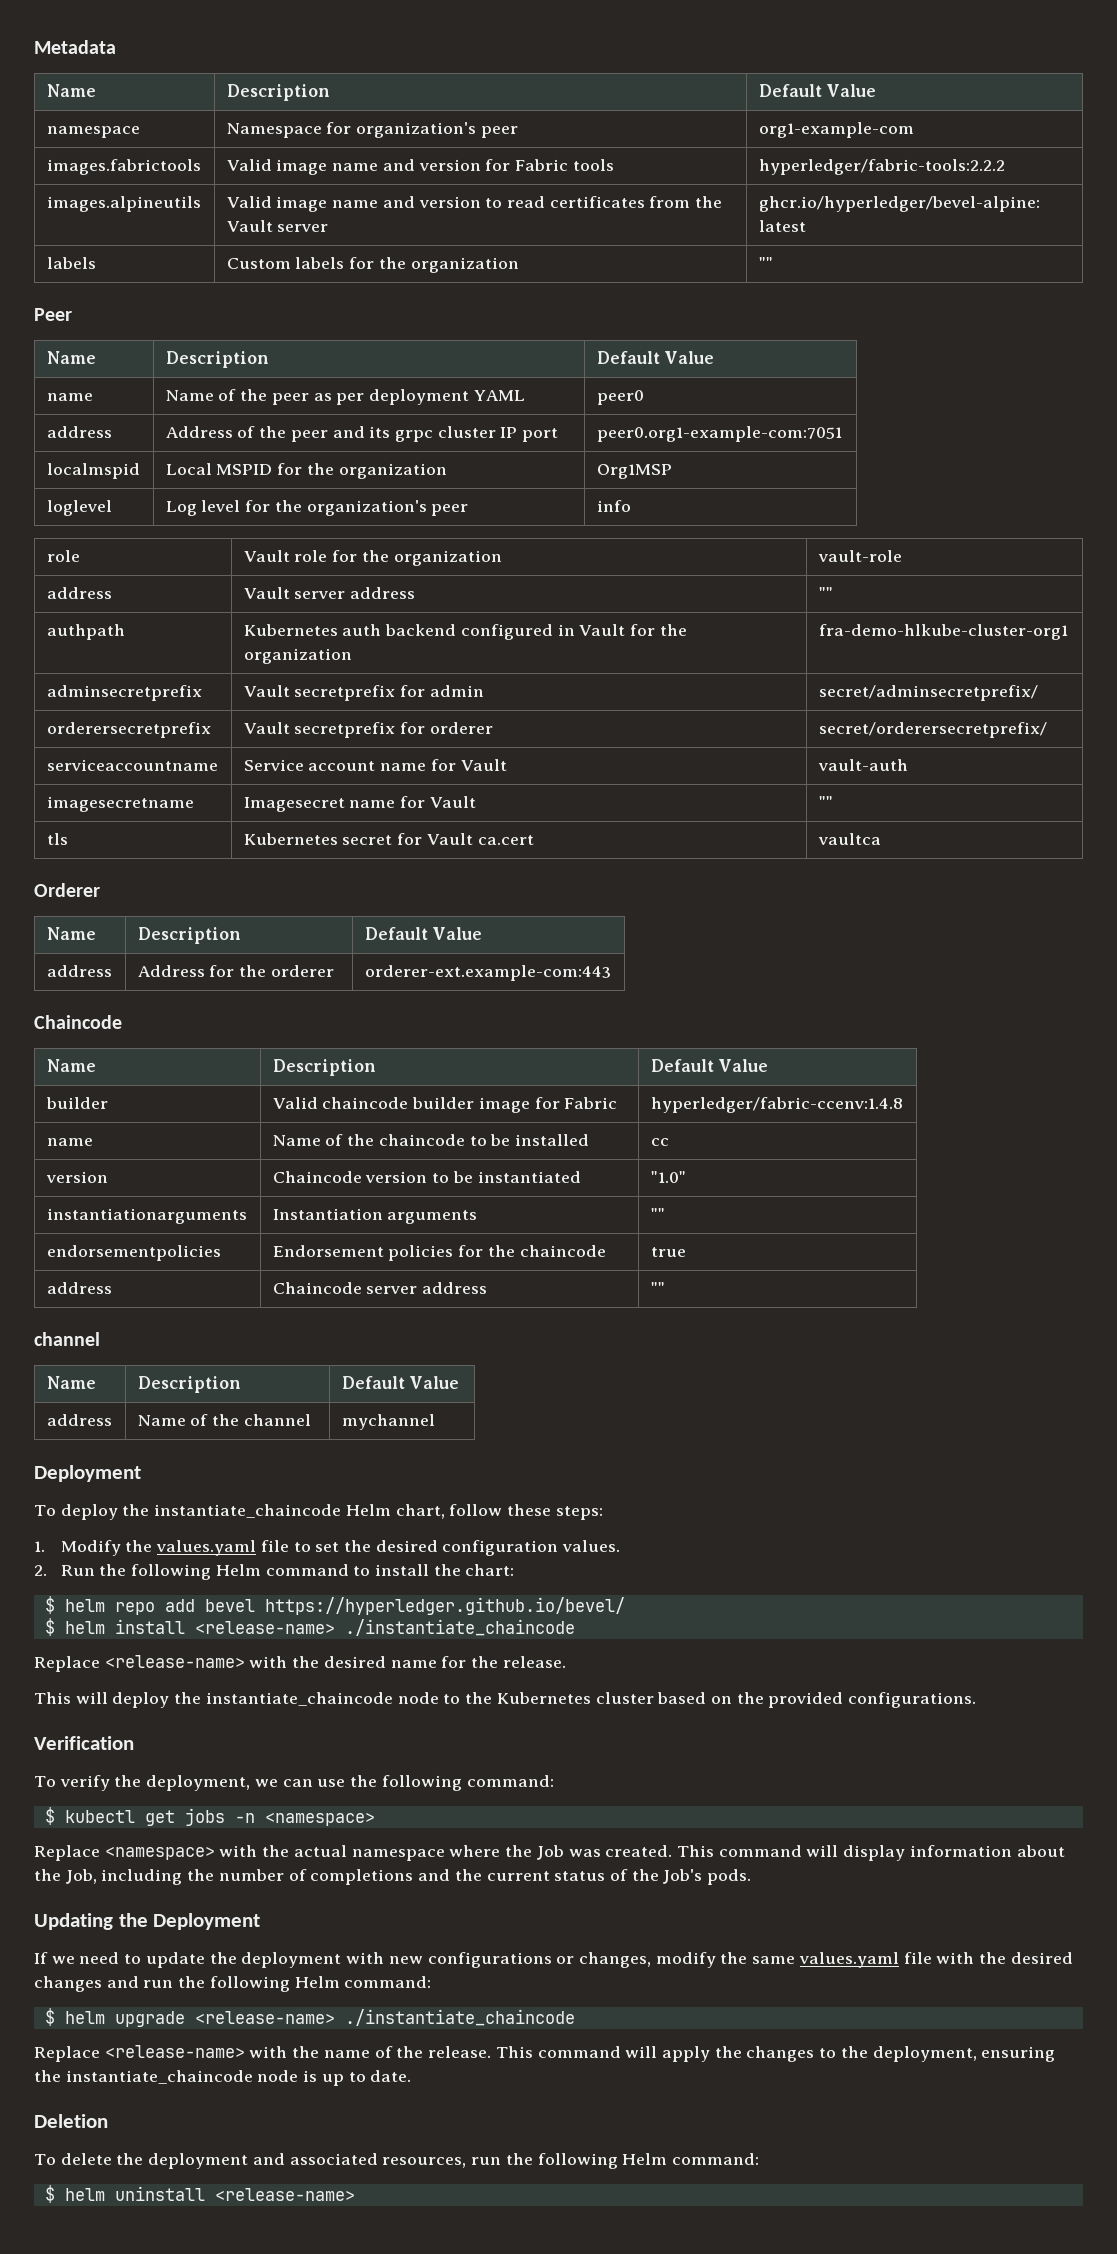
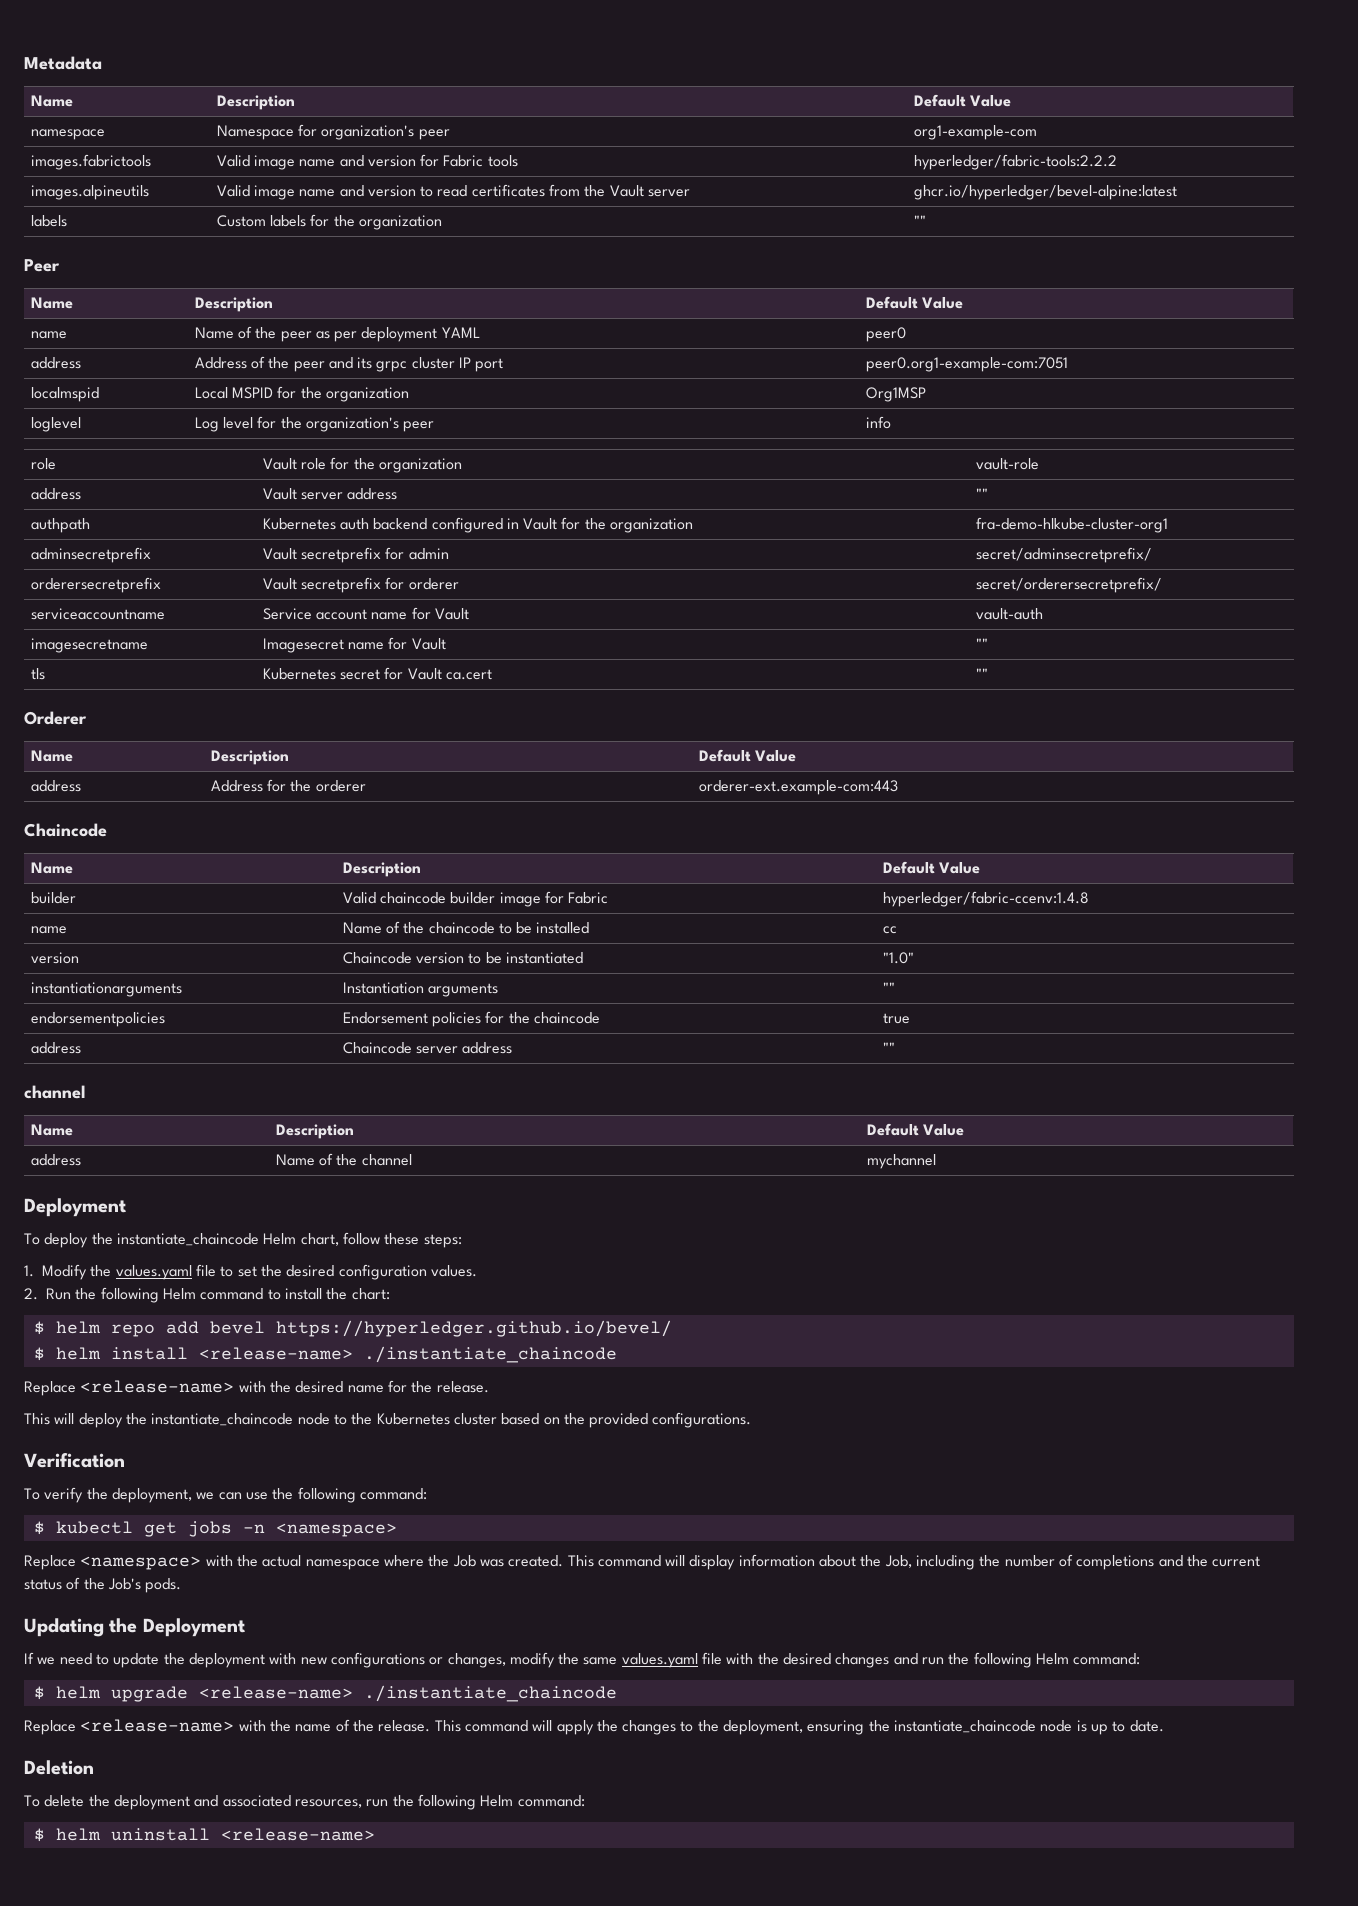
- tls | Kubernetes secret for Vault ca.cert | vaultca
+ tls | Kubernetes secret for Vault ca.cert | ""

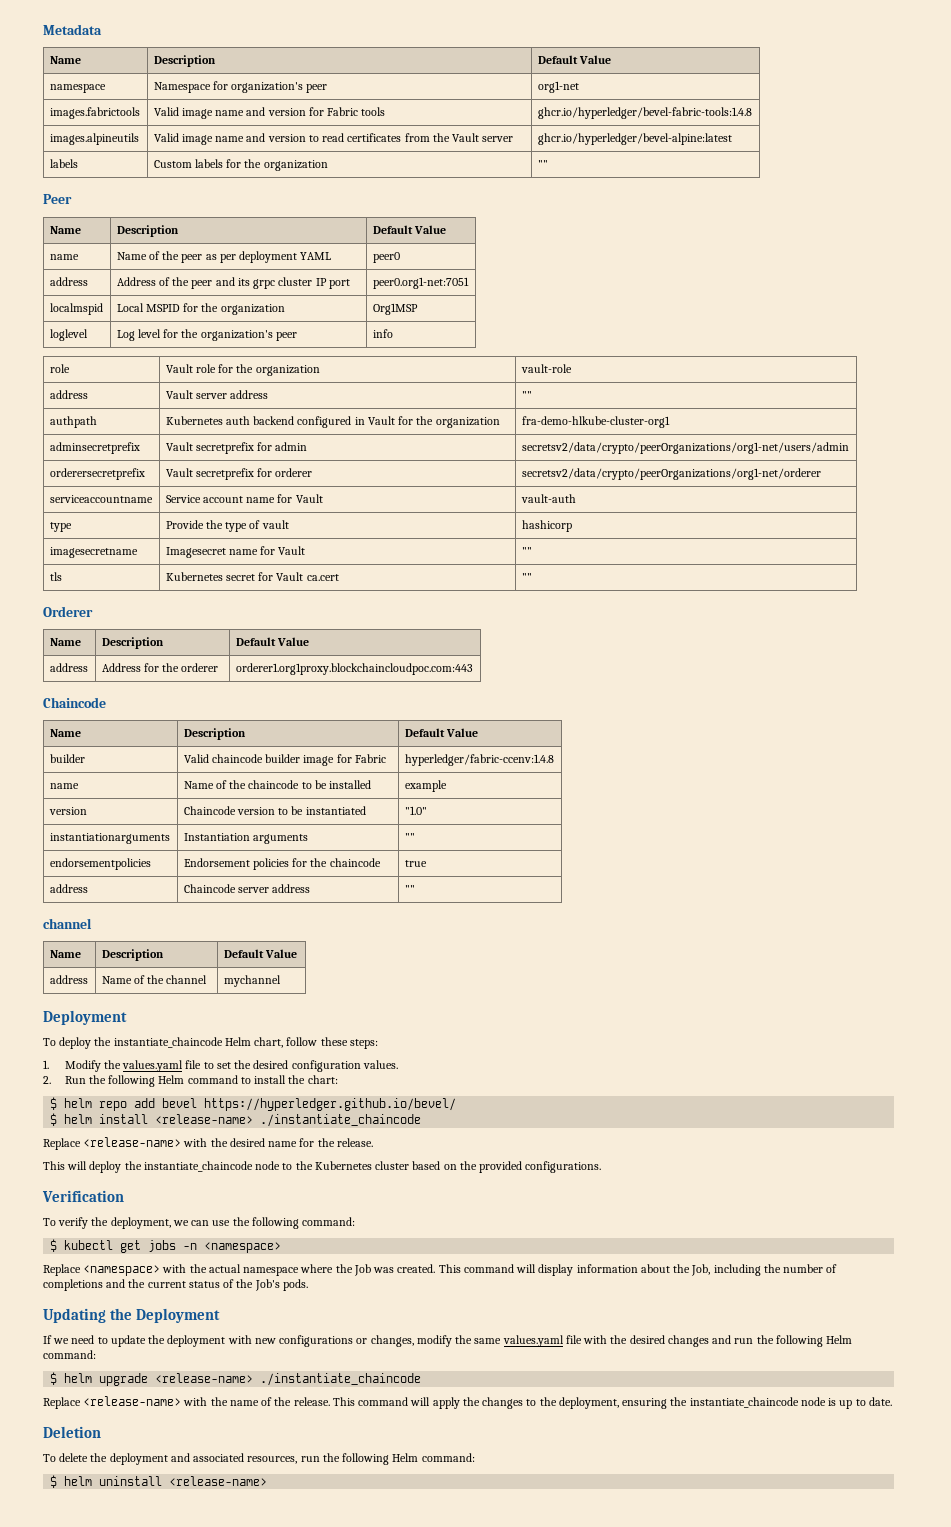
- namespace | Namespace for organization's peer | org1-example-com
+ namespace | Namespace for organization's peer | org1-net
- images.fabrictools | Valid image name and version for Fabric tools | hyperledger/fabric-tools:2.2.2
+ images.fabrictools | Valid image name and version for Fabric tools | ghcr.io/hyperledger/bevel-fabric-tools:1.4.8
- address | Address of the peer and its grpc cluster IP port | peer0.org1-example-com:7051
+ address | Address of the peer and its grpc cluster IP port | peer0.org1-net:7051
- adminsecretprefix | Vault secretprefix for admin | secret/adminsecretprefix/
+ adminsecretprefix | Vault secretprefix for admin | secretsv2/data/crypto/peerOrganizations/org1-net/users/admin
- orderersecretprefix | Vault secretprefix for orderer | secret/orderersecretprefix/
+ orderersecretprefix | Vault secretprefix for orderer | secretsv2/data/crypto/peerOrganizations/org1-net/orderer
+ type | Provide the type of vault | hashicorp
- address | Address for the orderer | orderer-ext.example-com:443
+ address | Address for the orderer | orderer1.org1proxy.blockchaincloudpoc.com:443
- name | Name of the chaincode to be installed | cc
+ name | Name of the chaincode to be installed | example

